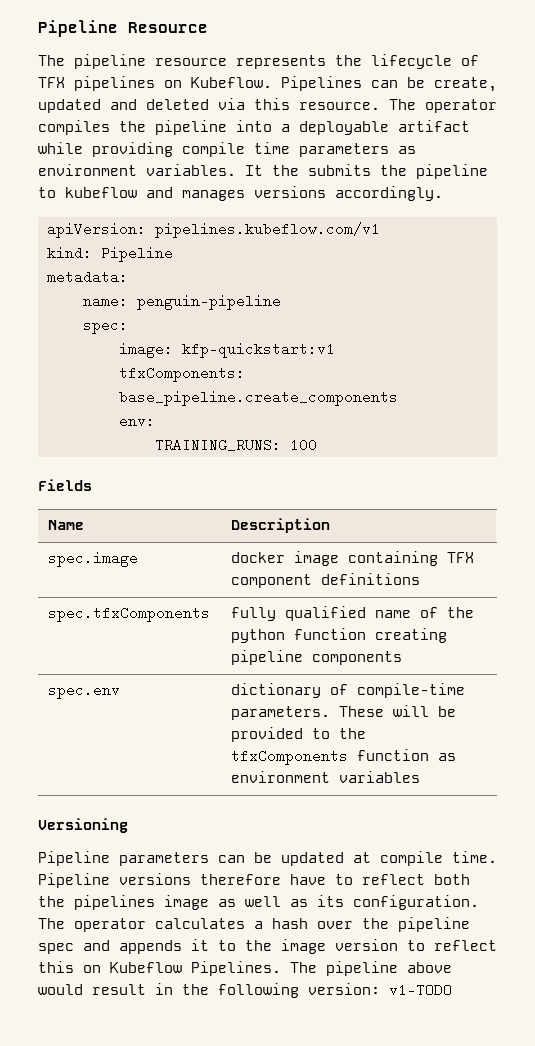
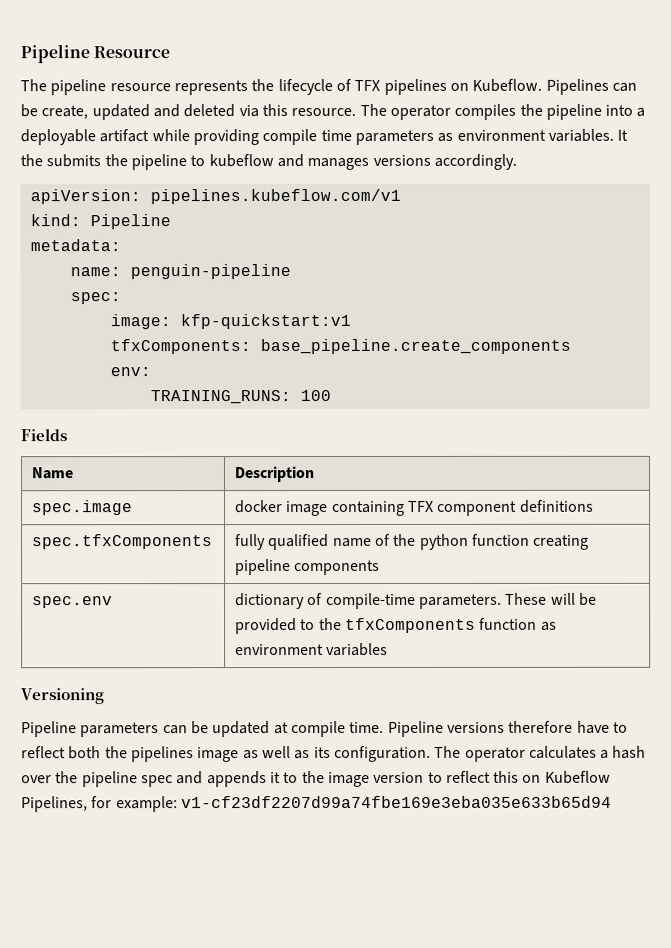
- The operator calculates a hash over the pipeline spec and appends it to the image version to reflect this on Kubeflow Pipelines. The pipeline above would result in the following version: v1-TODO
+ The operator calculates a hash over the pipeline spec and appends it to the image version to reflect this on Kubeflow Pipelines, for example: v1-cf23df2207d99a74fbe169e3eba035e633b65d94

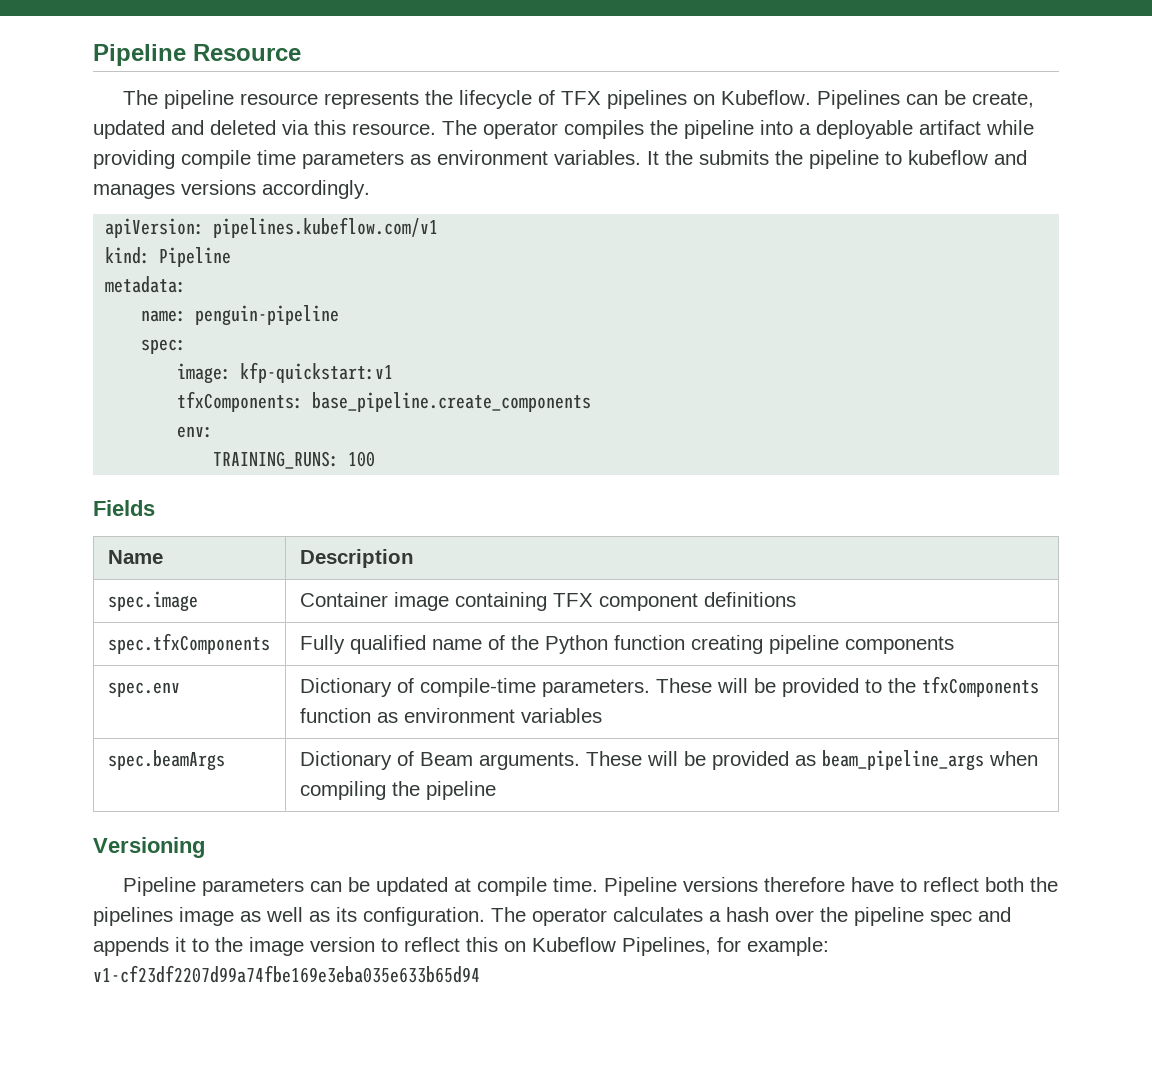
- spec.image | docker image containing TFX component definitions
+ spec.image | Container image containing TFX component definitions
- spec.tfxComponents | fully qualified name of the python function creating pipeline components
+ spec.tfxComponents | Fully qualified name of the Python function creating pipeline components
- spec.env | dictionary of compile-time parameters. These will be provided to the tfxComponents function as environment variables
+ spec.env | Dictionary of compile-time parameters. These will be provided to the tfxComponents function as environment variables
+ spec.beamArgs | Dictionary of Beam arguments. These will be provided as beam_pipeline_args when compiling the pipeline

